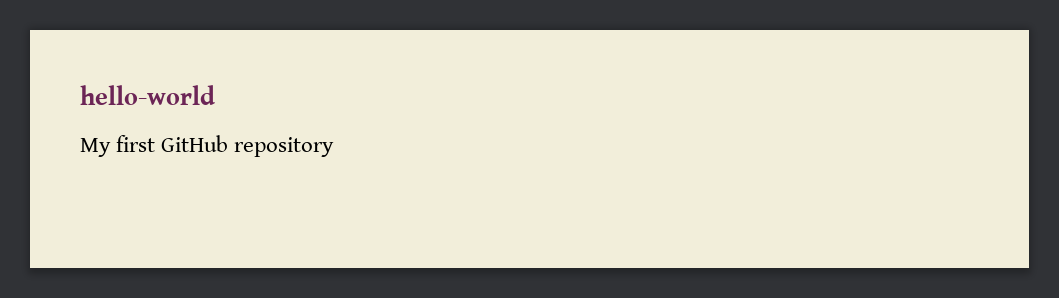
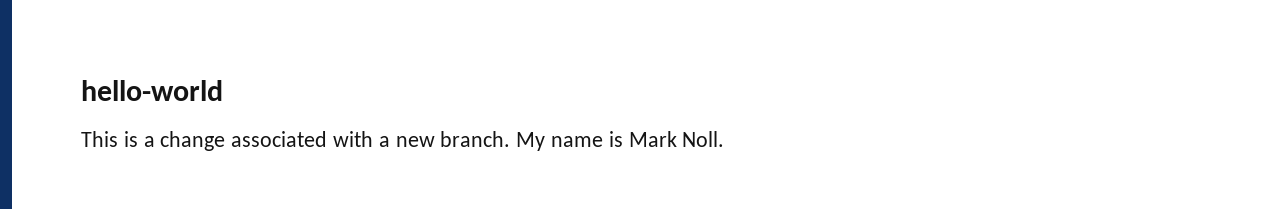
- My first GitHub repository
+ This is a change associated with a new branch. My name is Mark Noll.

